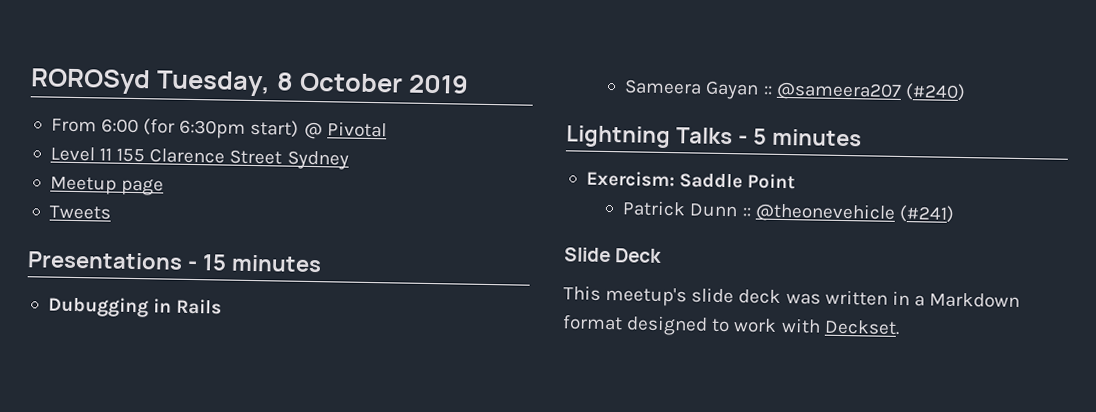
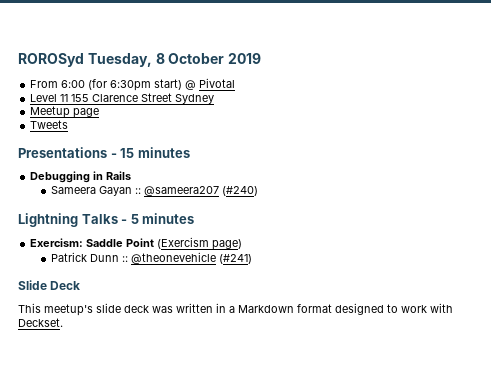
- Dubugging in Rails
+ Debugging in Rails
- Exercism: Saddle Point
+ Exercism: Saddle Point (Exercism page)

